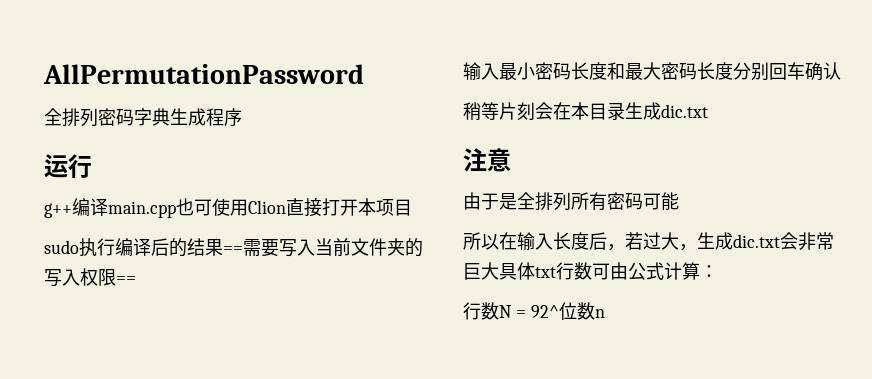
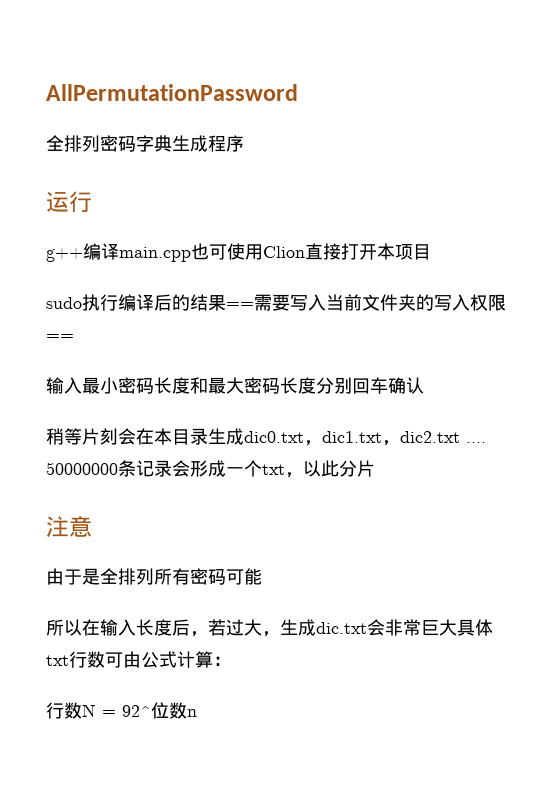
- 稍等片刻会在本目录生成dic.txt
+ 稍等片刻会在本目录生成dic0.txt，dic1.txt，dic2.txt .... 50000000条记录会形成一个txt，以此分片

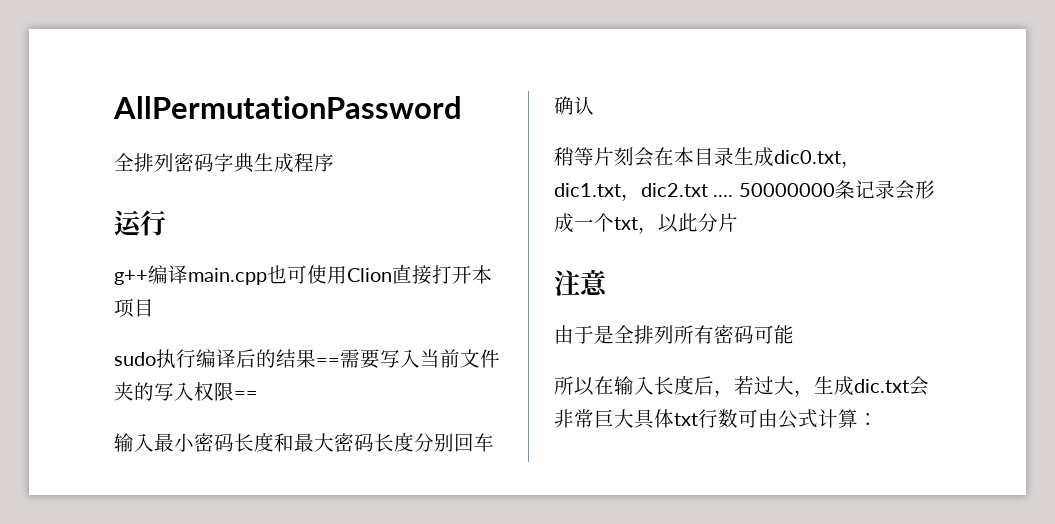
- 行数N = 92^位数n

